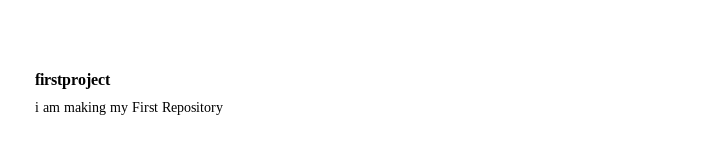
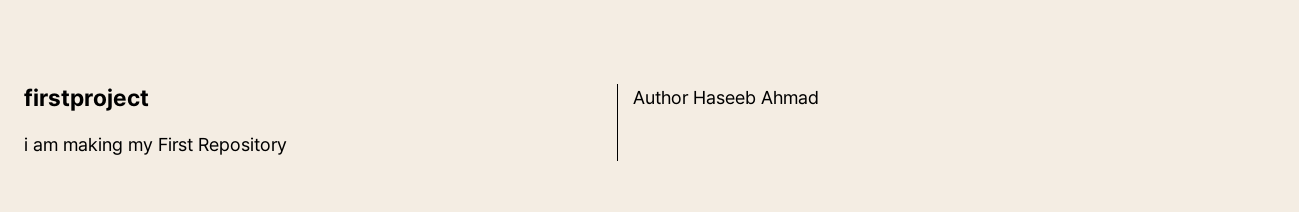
+ Author Haseeb Ahmad

